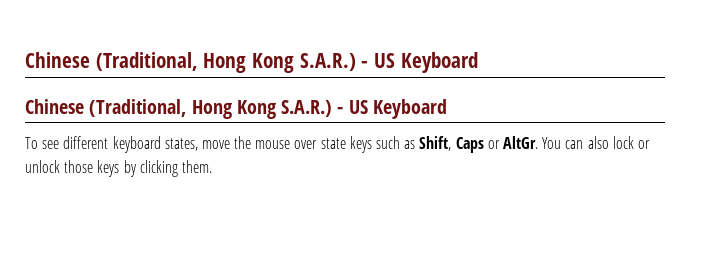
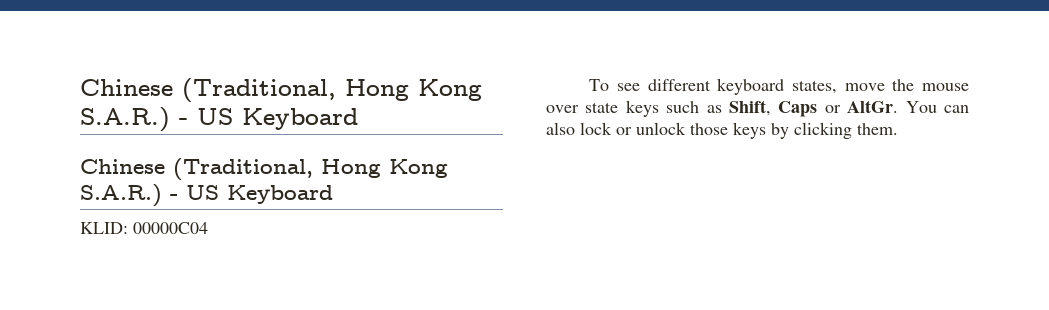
+ KLID: 00000C04

